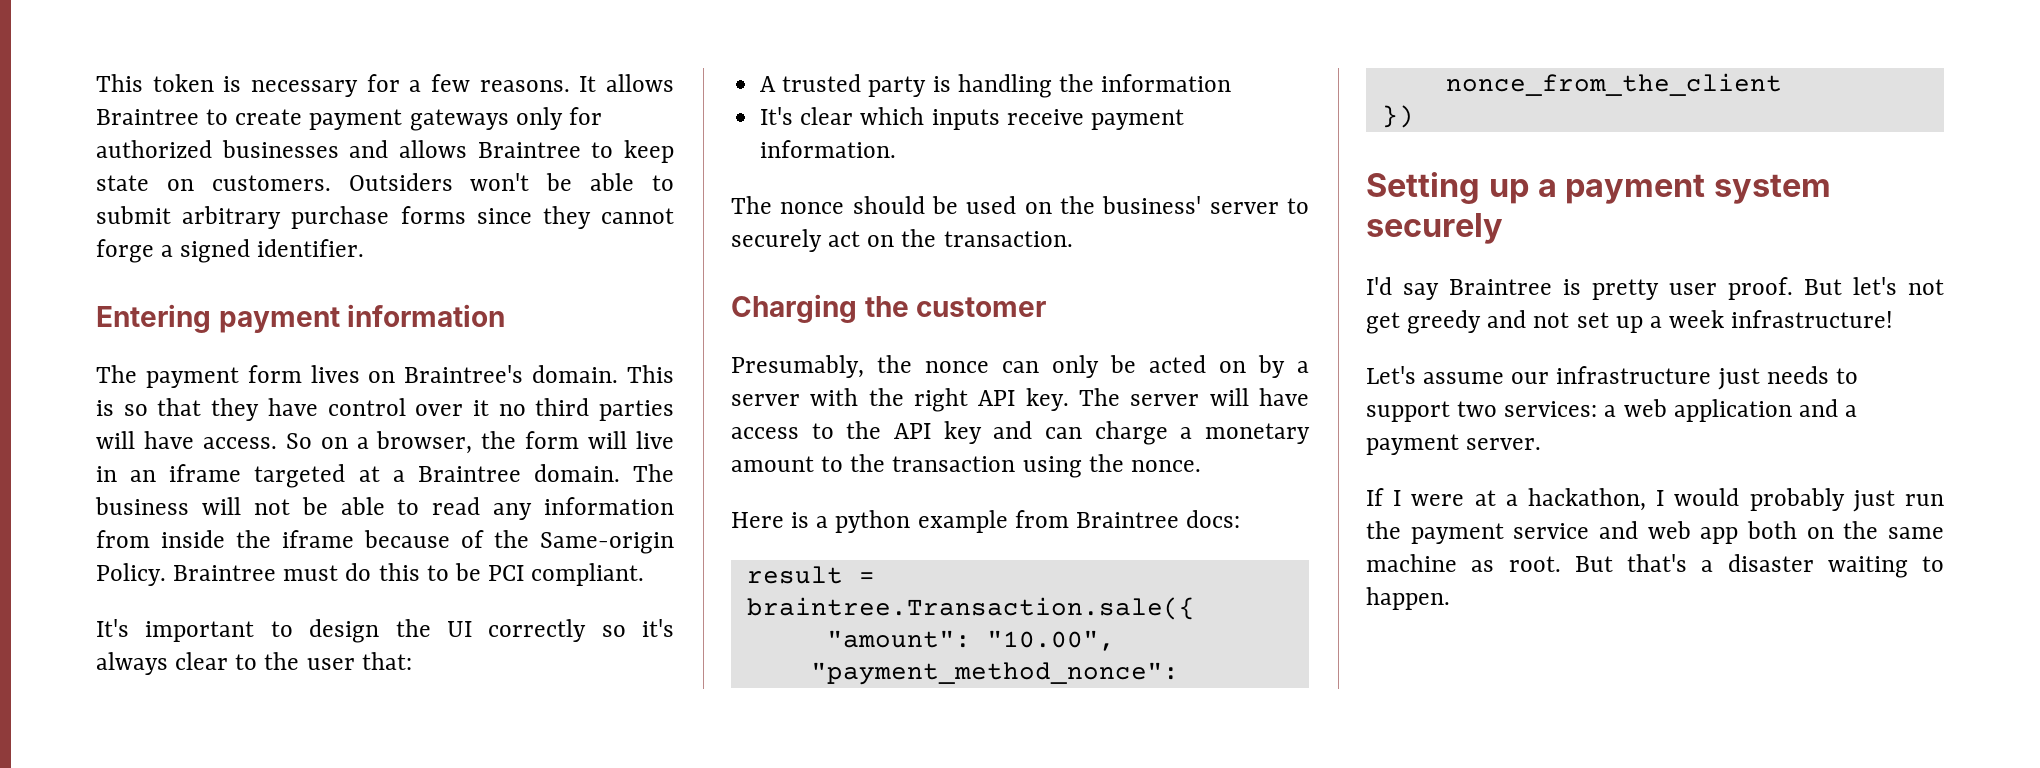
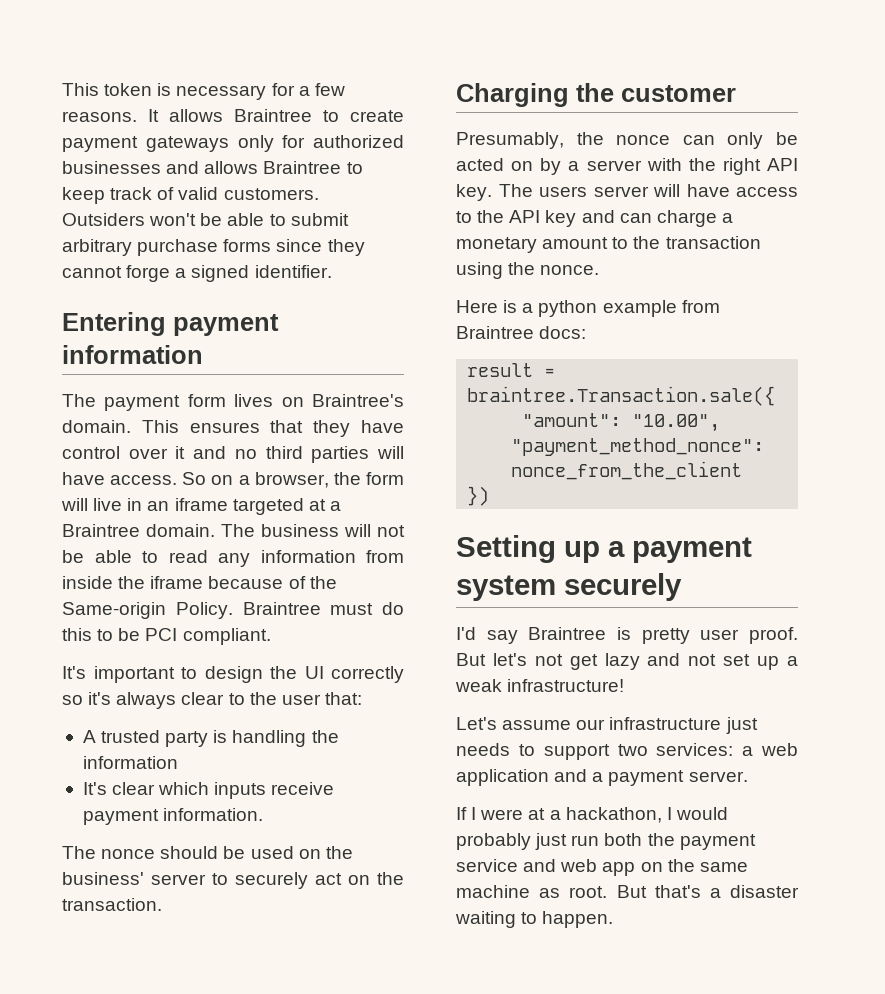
- It allows Braintree to create payment gateways only for authorized businesses and allows Braintree to keep state on customers.
+ It allows Braintree to create payment gateways only for authorized businesses and allows Braintree to keep track of valid customers.
- This is so that they have control over it no third parties will have access.
+ This ensures that they have control over it and no third parties will have access.
- The server will have access to the API key and can charge a monetary amount to the transaction using the nonce.
+ The users server will have access to the API key and can charge a monetary amount to the transaction using the nonce.
- But let's not get greedy and not set up a week infrastructure!
+ But let's not get lazy and not set up a weak infrastructure!
- If I were at a hackathon, I would probably just run the payment service and web app both on the same machine as root.
+ If I were at a hackathon, I would probably just run both the payment service and web app on the same machine as root.

